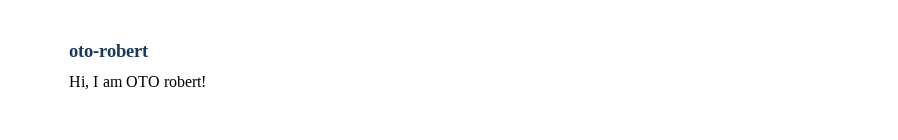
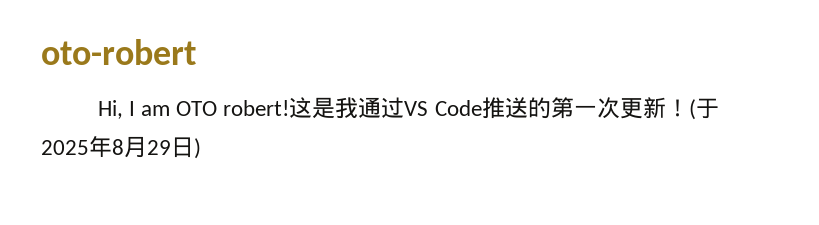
+ 这是我通过VS Code推送的第一次更新！(于2025年8月29日)

